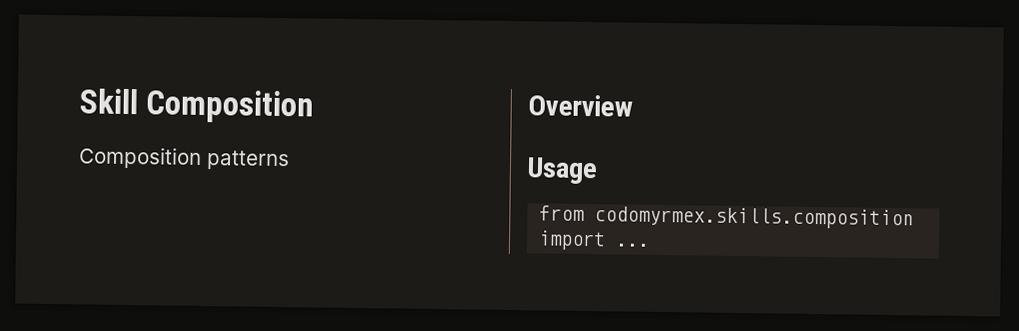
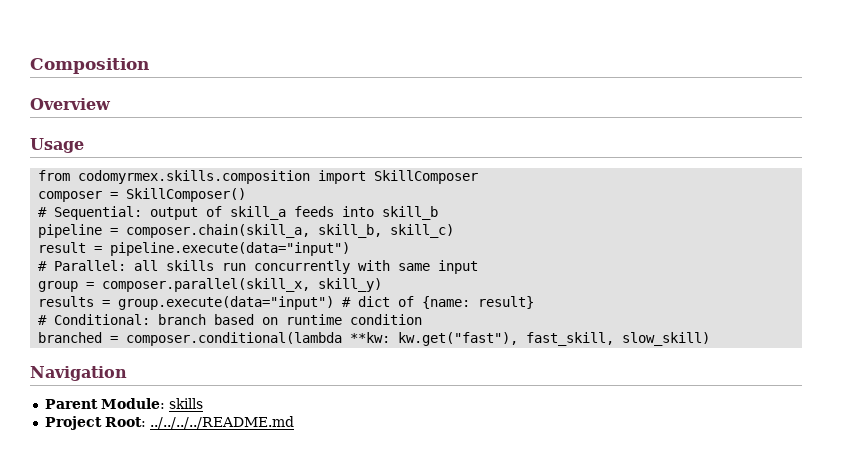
- Skill Composition
- Composition patterns
+ Composition
- from codomyrmex.skills.composition import ...
+ from codomyrmex.skills.composition import SkillComposer
+ composer = SkillComposer()
+ # Sequential: output of skill_a feeds into skill_b
+ pipeline = composer.chain(skill_a, skill_b, skill_c)
+ result = pipeline.execute(data="input")
+ # Parallel: all skills run concurrently with same input
+ group = composer.parallel(skill_x, skill_y)
+ results = group.execute(data="input") # dict of {name: result}
+ # Conditional: branch based on runtime condition
+ branched = composer.conditional(lambda **kw: kw.get("fast"), fast_skill, slow_skill)
+ Navigation
+ Parent Module: skills
+ Project Root: ../../../../README.md

